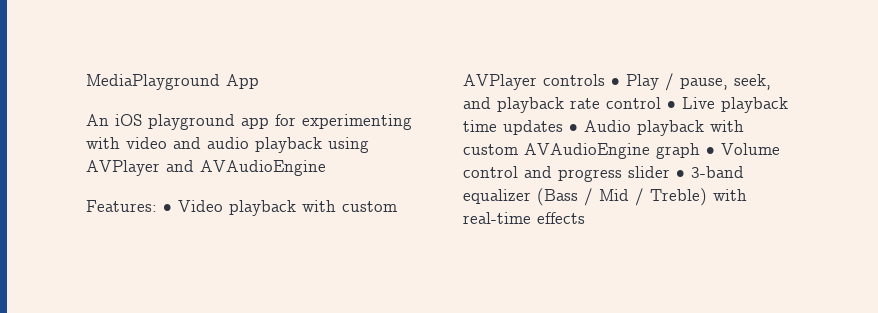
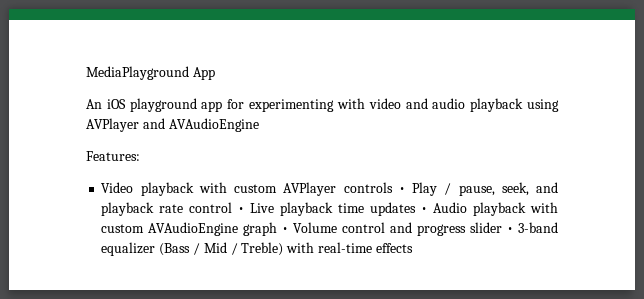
- Features: • Video playback with custom AVPlayer controls • Play / pause, seek, and playback rate control • Live playback time updates • Audio playback with custom AVAudioEngine graph • Volume control and progress slider • 3-band equalizer (Bass / Mid / Treble) with real-time effects
+ Features:
+ Video playback with custom AVPlayer controls • Play / pause, seek, and playback rate control • Live playback time updates • Audio playback with custom AVAudioEngine graph • Volume control and progress slider • 3-band equalizer (Bass / Mid / Treble) with real-time effects

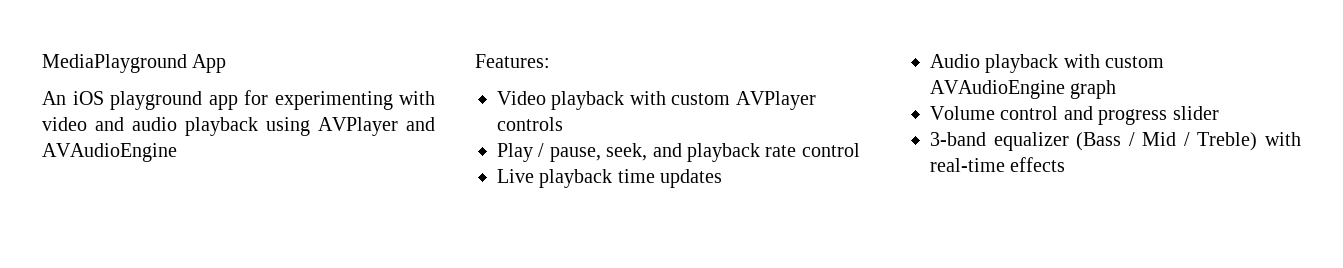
- Video playback with custom AVPlayer controls • Play / pause, seek, and playback rate control • Live playback time updates • Audio playback with custom AVAudioEngine graph • Volume control and progress slider • 3-band equalizer (Bass / Mid / Treble) with real-time effects
+ Video playback with custom AVPlayer controls
+ Play / pause, seek, and playback rate control
+ Live playback time updates
+ Audio playback with custom AVAudioEngine graph
+ Volume control and progress slider
+ 3-band equalizer (Bass / Mid / Treble) with real-time effects

